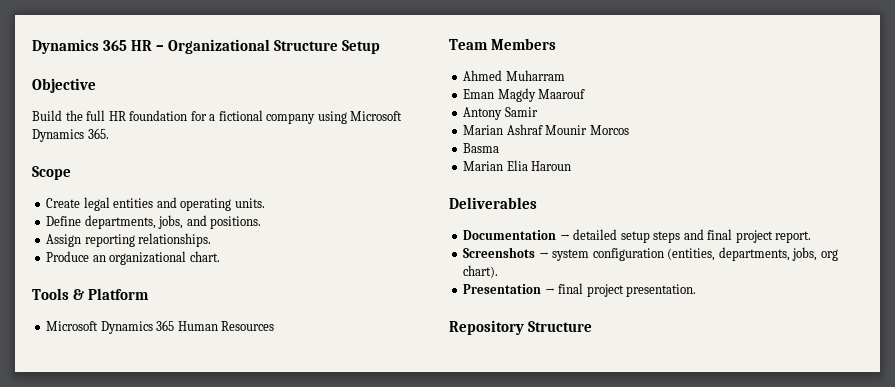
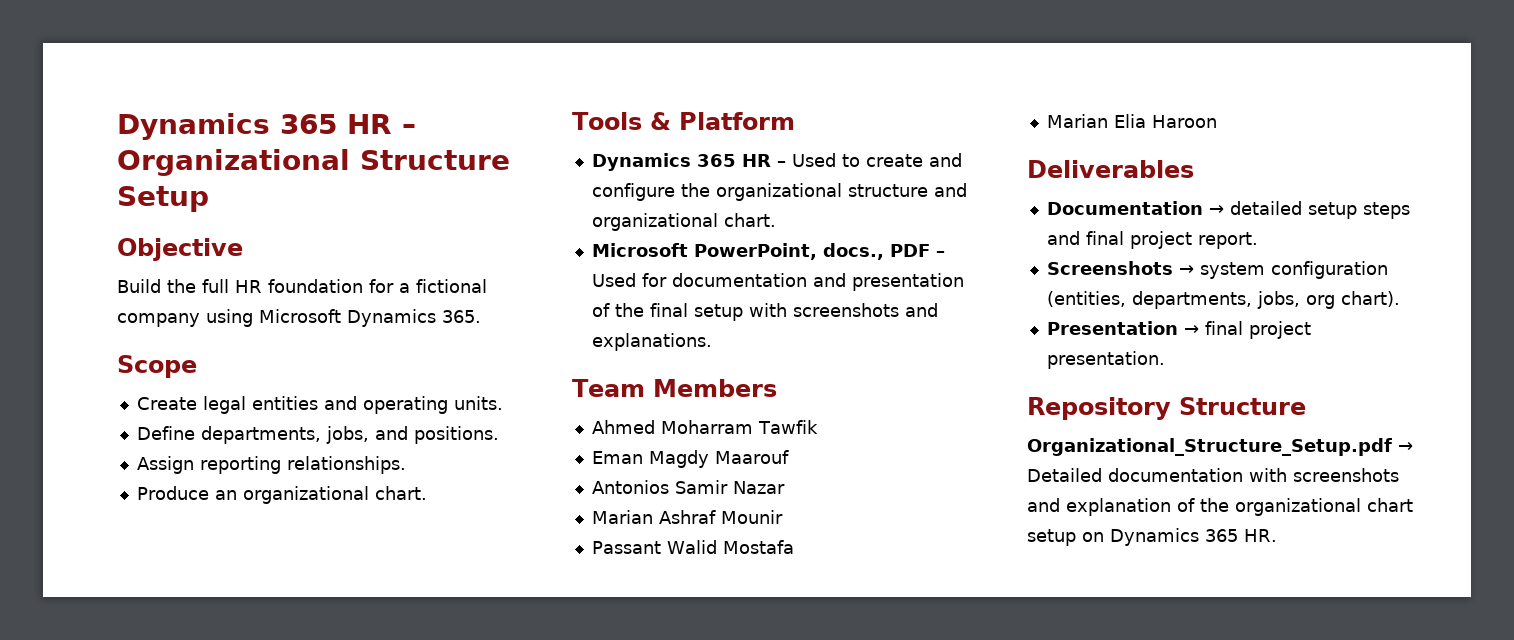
- Microsoft Dynamics 365 Human Resources
+ Dynamics 365 HR – Used to create and configure the organizational structure and organizational chart.
+ Microsoft PowerPoint, docs., PDF – Used for documentation and presentation of the final setup with screenshots and explanations.
- Ahmed Muharram
+ Ahmed Moharram Tawfik
- Antony Samir
+ Antonios Samir Nazar
- Marian Ashraf Mounir Morcos
- Basma
+ Marian Ashraf Mounir
+ Passant Walid Mostafa
- Marian Elia Haroun
+ Marian Elia Haroon
+ Organizational_Structure_Setup.pdf → Detailed documentation with screenshots and explanation of the organizational chart setup on Dynamics 365 HR.

